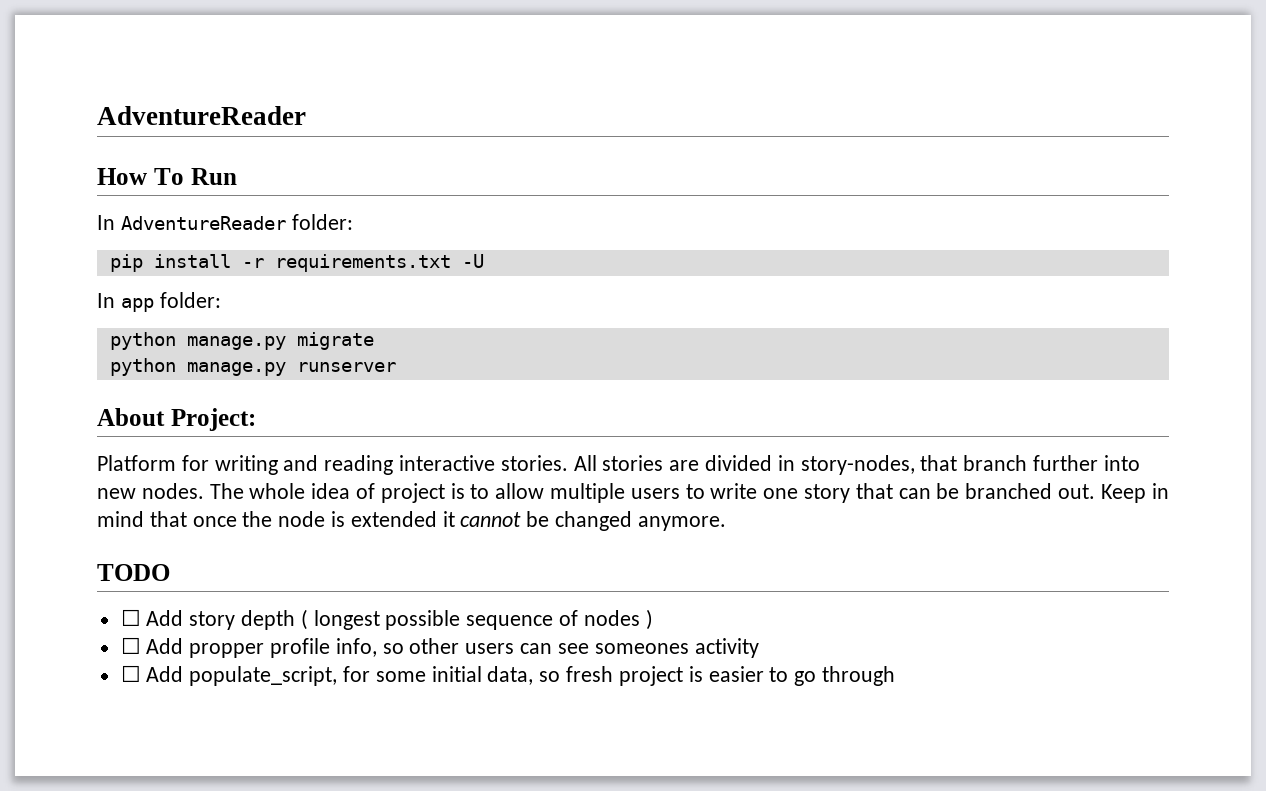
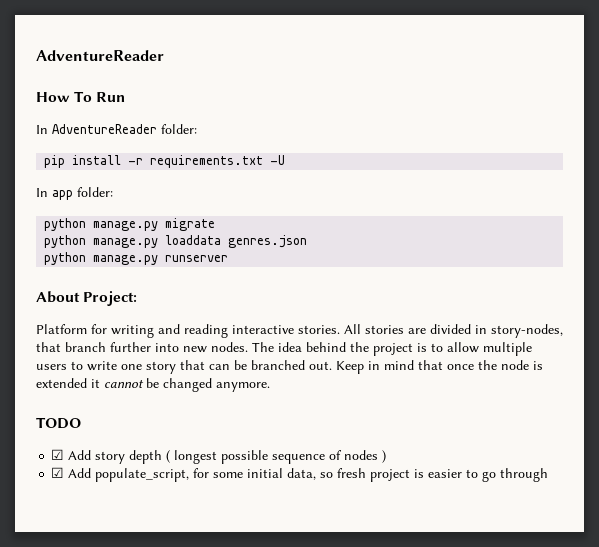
+ python manage.py loaddata genres.json
- The whole idea of project is to allow multiple users to write one story that can be branched out.
+ The idea behind the project is to allow multiple users to write one story that can be branched out.
- ☐ Add story depth ( longest possible sequence of nodes )
+ ☑ Add story depth ( longest possible sequence of nodes )
- ☐ Add propper profile info, so other users can see someones activity
- ☐ Add populate_script, for some initial data, so fresh project is easier to go through
+ ☑ Add populate_script, for some initial data, so fresh project is easier to go through

